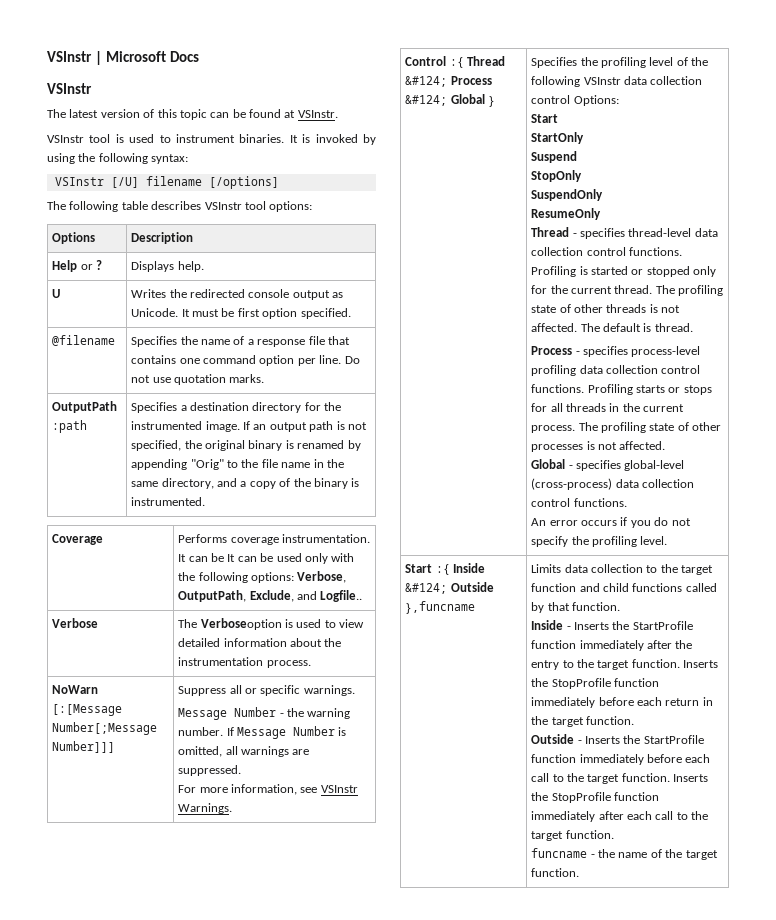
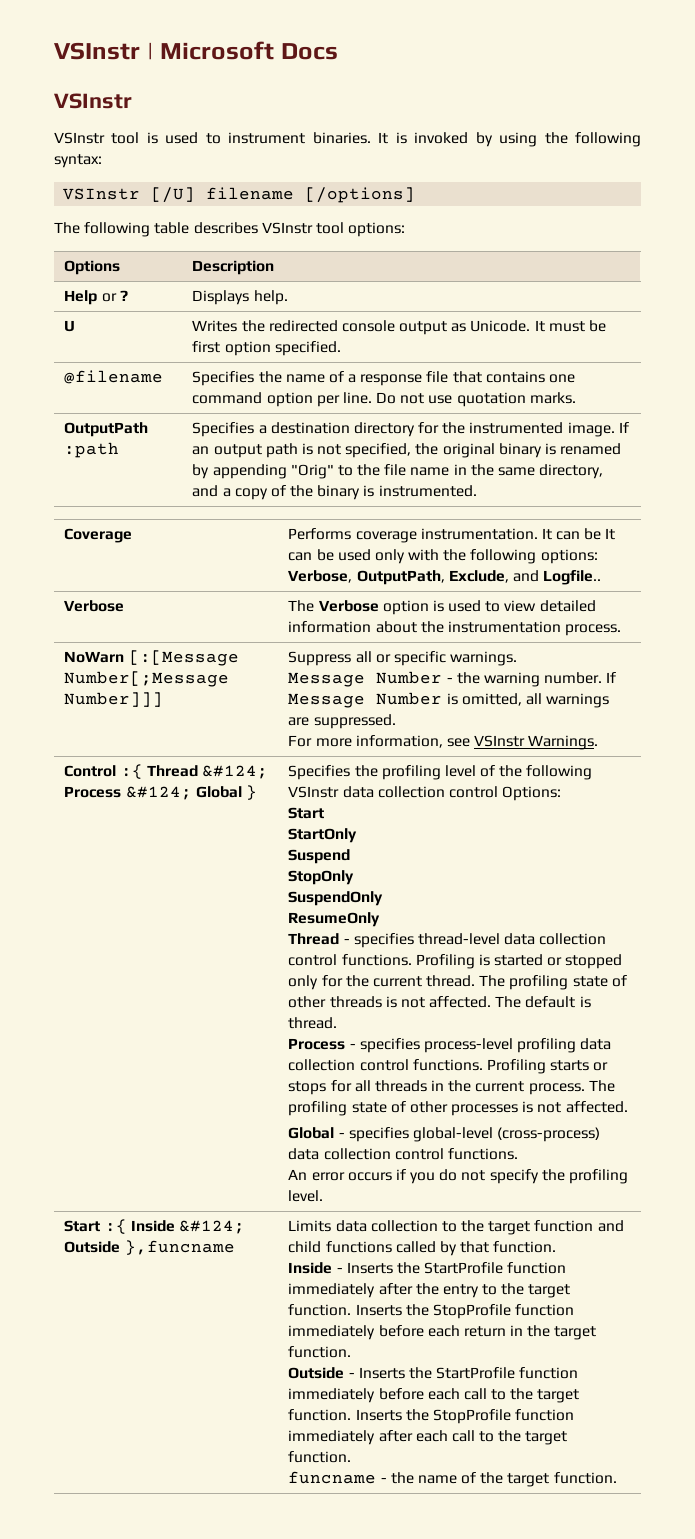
- The latest version of this topic can be found at VSInstr.
- Verbose | The Verboseoption is used to view detailed information about the instrumentation process.
+ Verbose | The Verbose option is used to view detailed information about the instrumentation process.

